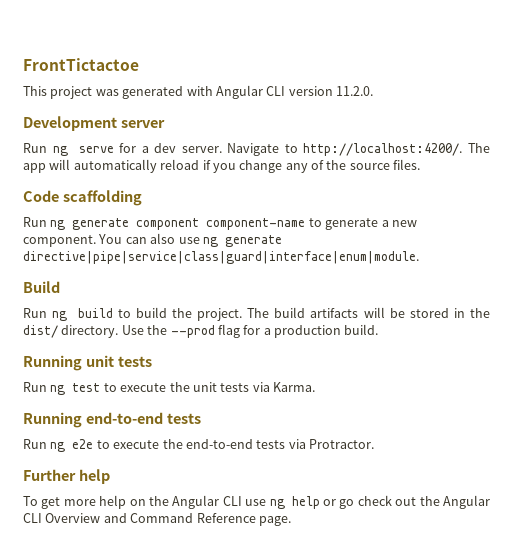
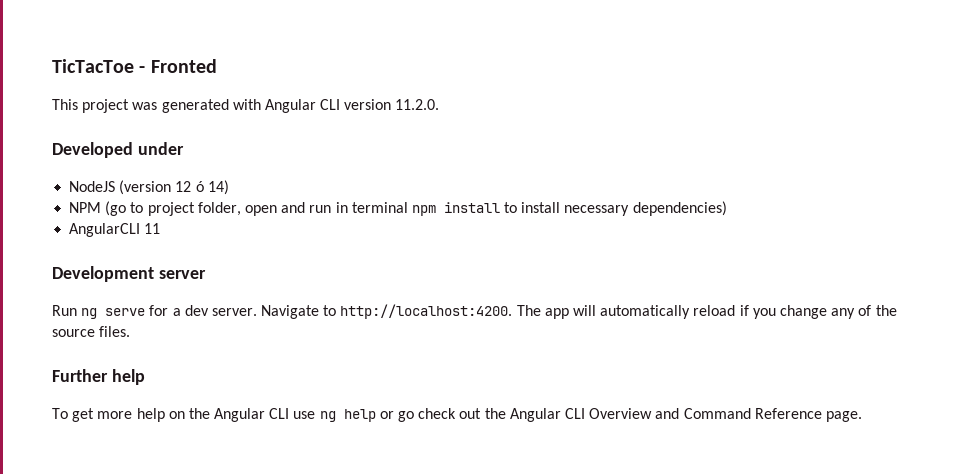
- FrontTictactoe
+ TicTacToe - Fronted
+ Developed under
+ NodeJS (version 12 ó 14)
+ NPM (go to project folder, open and run in terminal npm install to install necessary dependencies)
+ AngularCLI 11
- Navigate to http://localhost:4200/.
+ Navigate to http://localhost:4200.
- Code scaffolding
- Run ng generate component component-name to generate a new component. You can also use ng generate directive|pipe|service|class|guard|interface|enum|module.
- Build
- Run ng build to build the project. The build artifacts will be stored in the dist/ directory. Use the --prod flag for a production build.
- Running unit tests
- Run ng test to execute the unit tests via Karma.
- Running end-to-end tests
- Run ng e2e to execute the end-to-end tests via Protractor.

